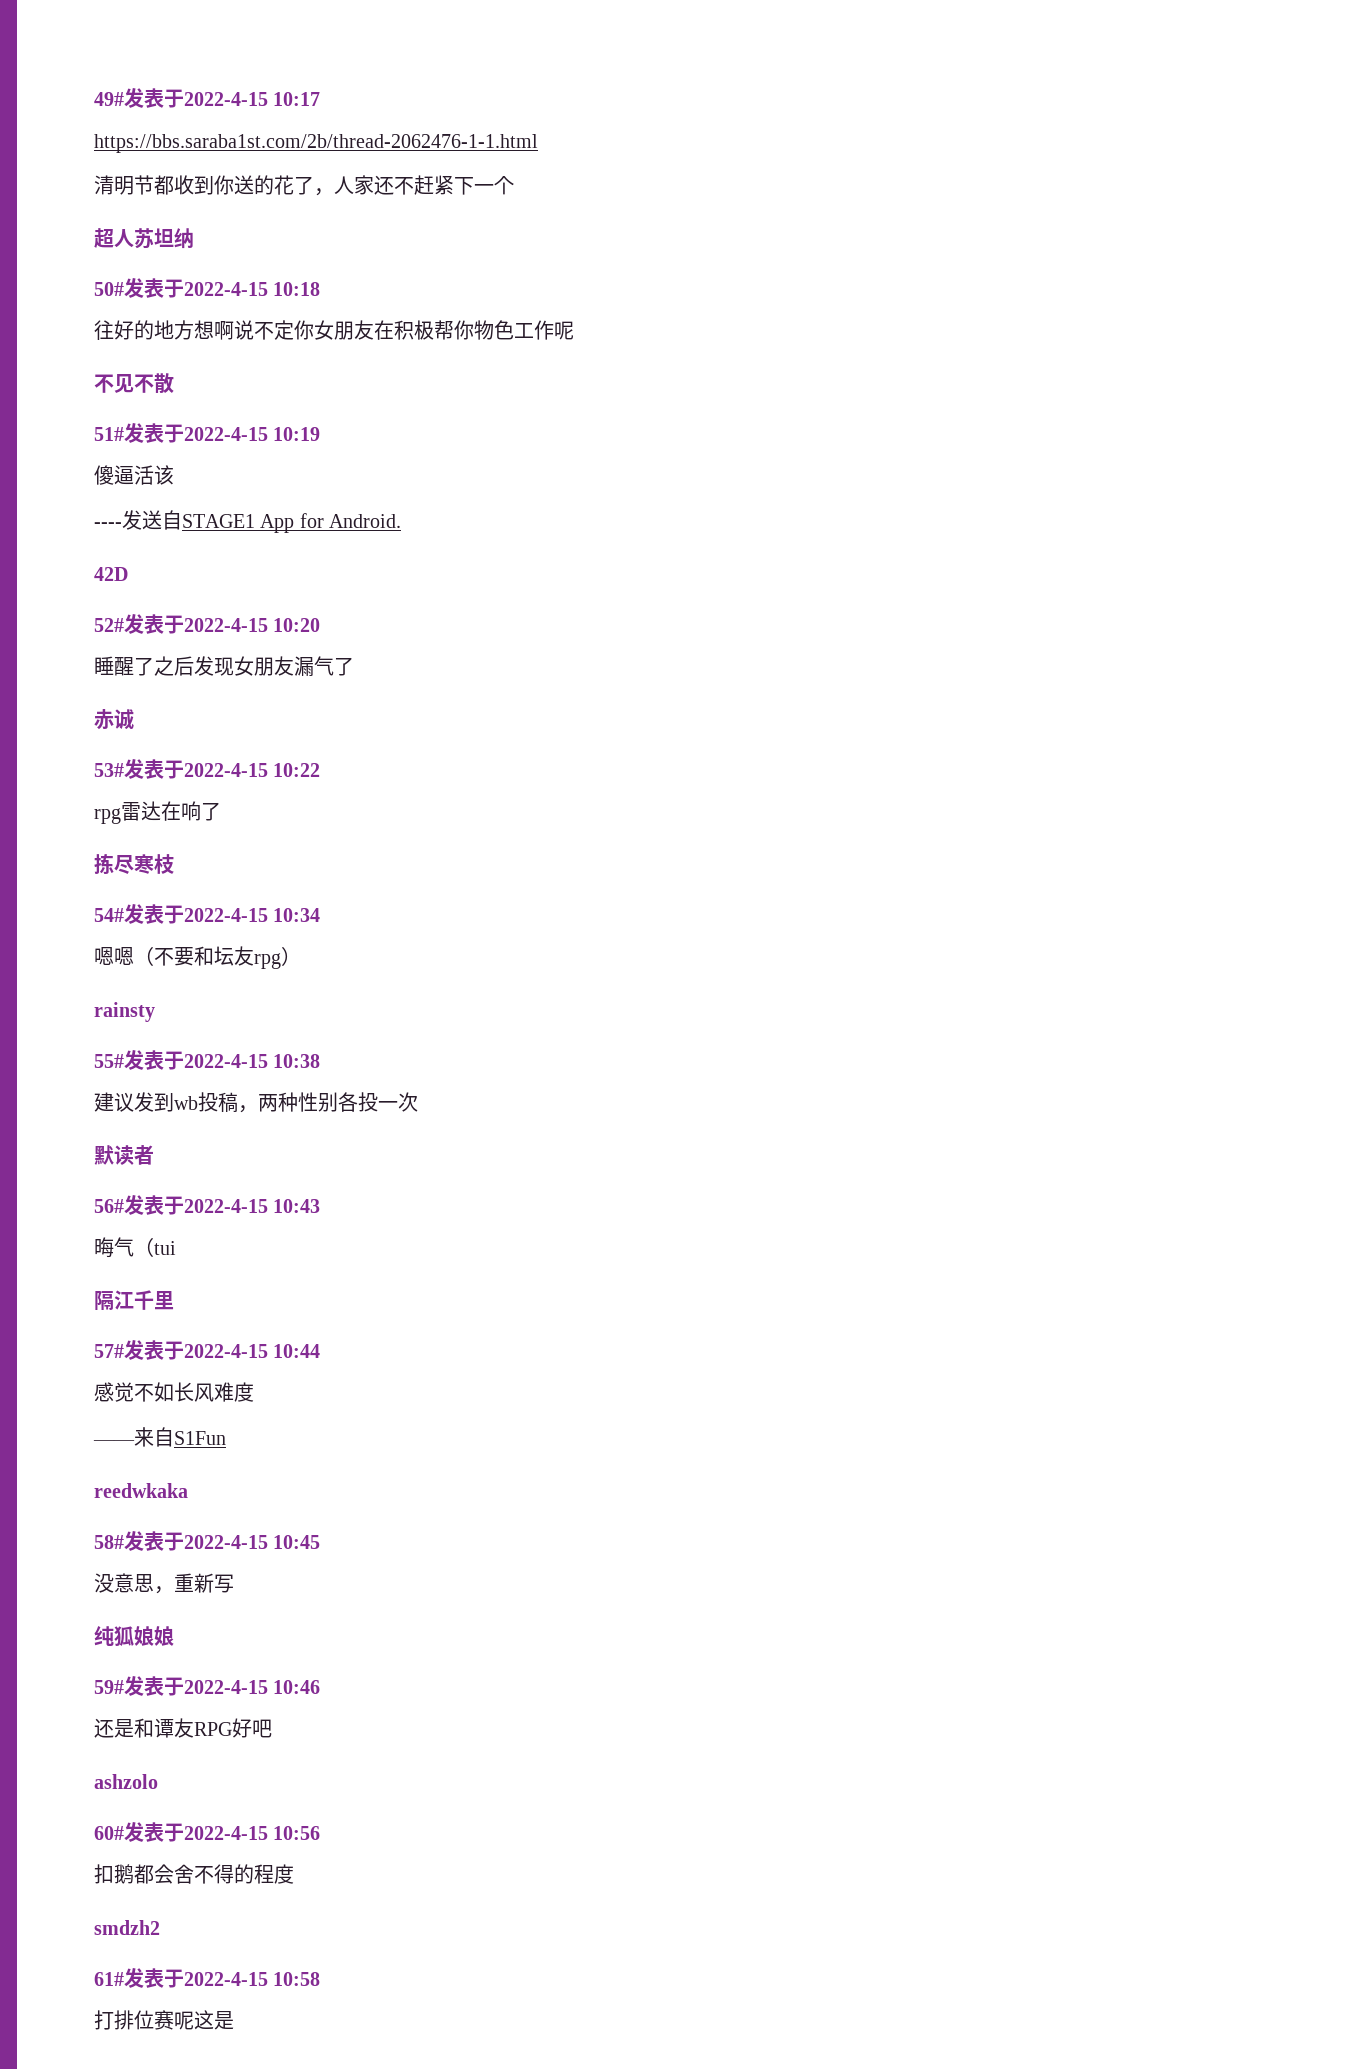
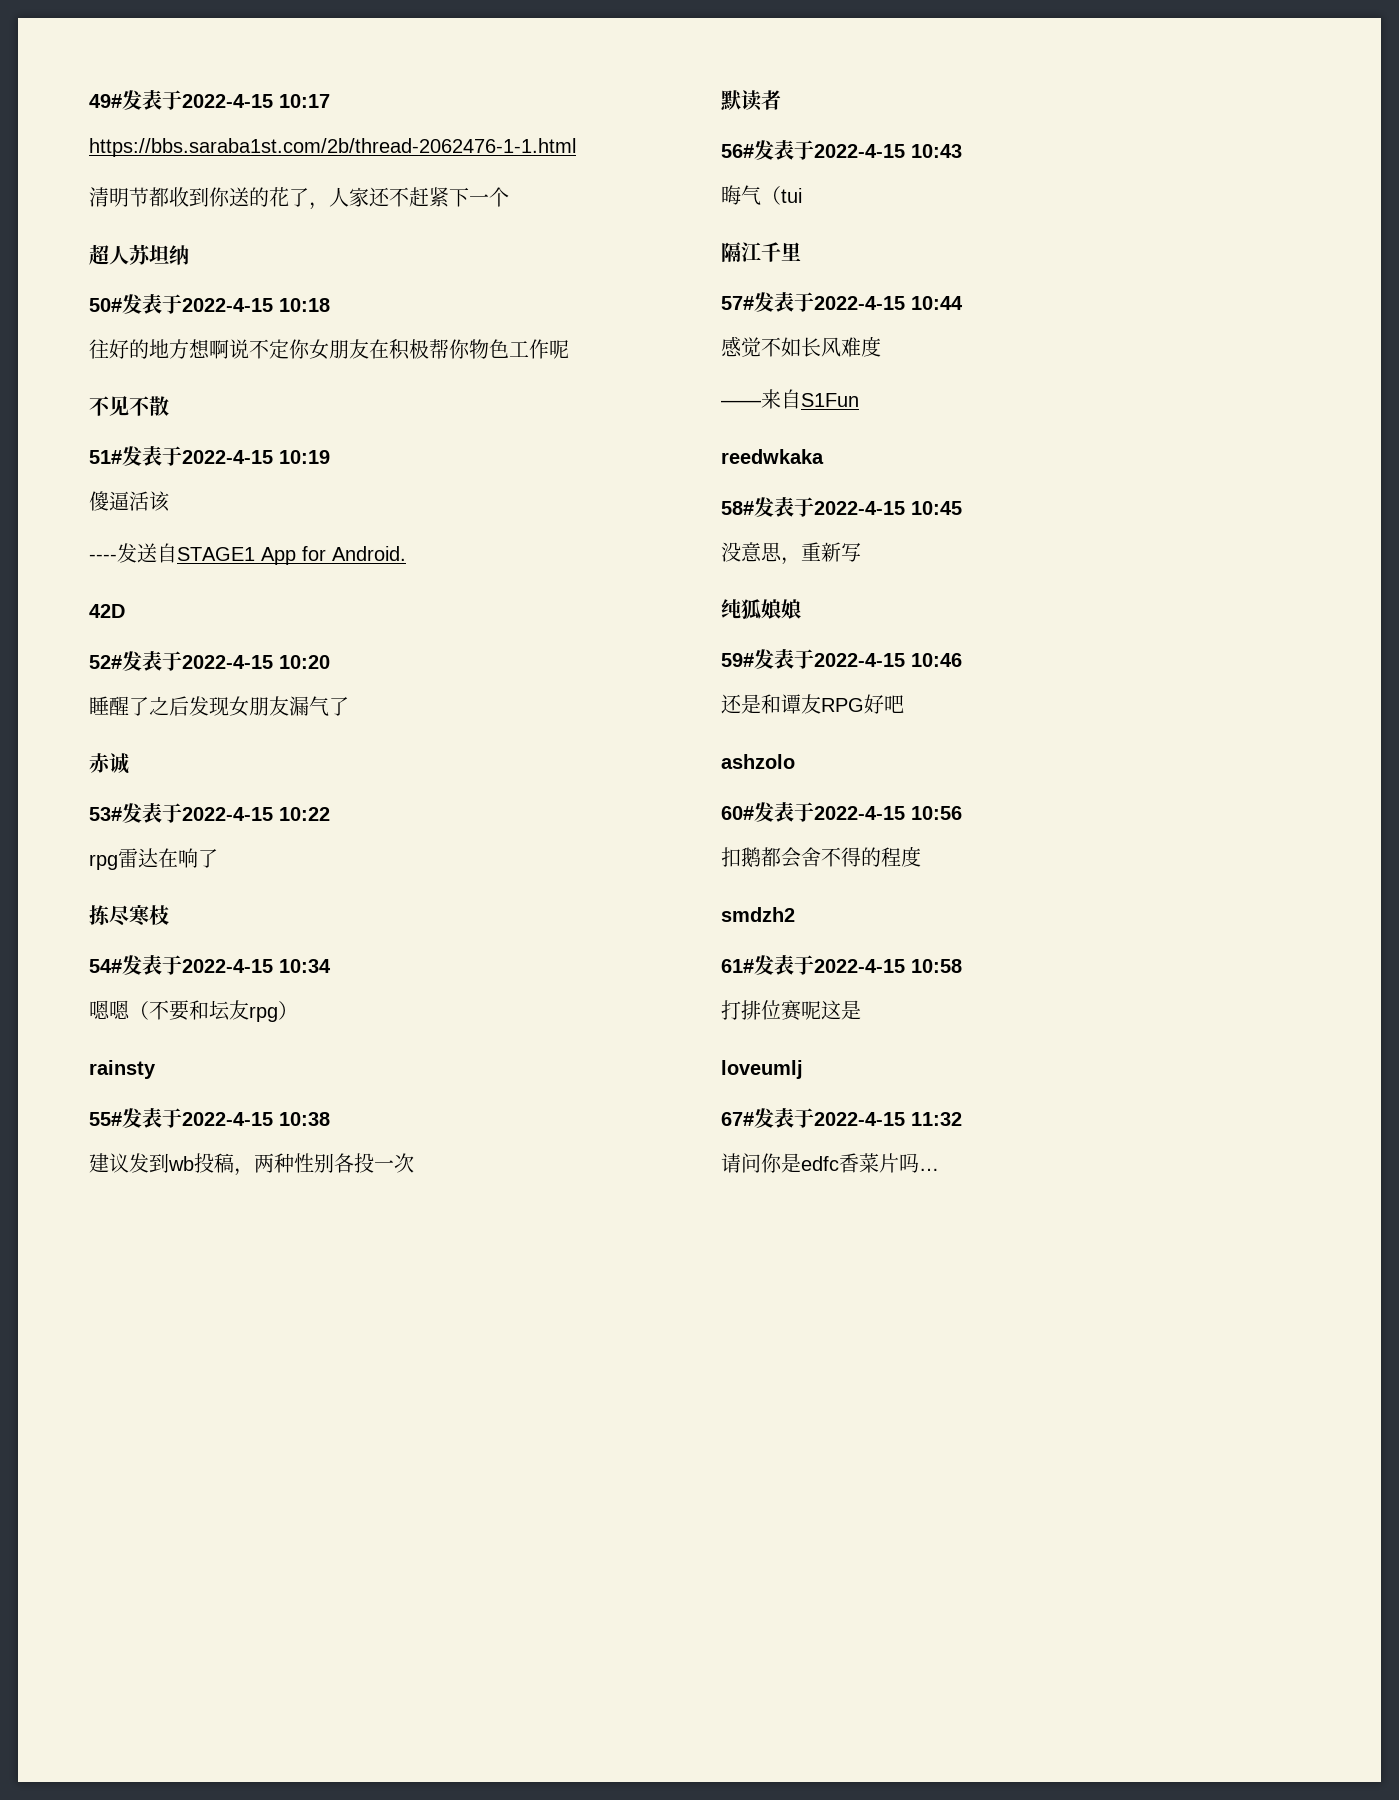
+ loveumlj
+ 67#发表于2022-4-15 11:32
+ 请问你是edfc香菜片吗…

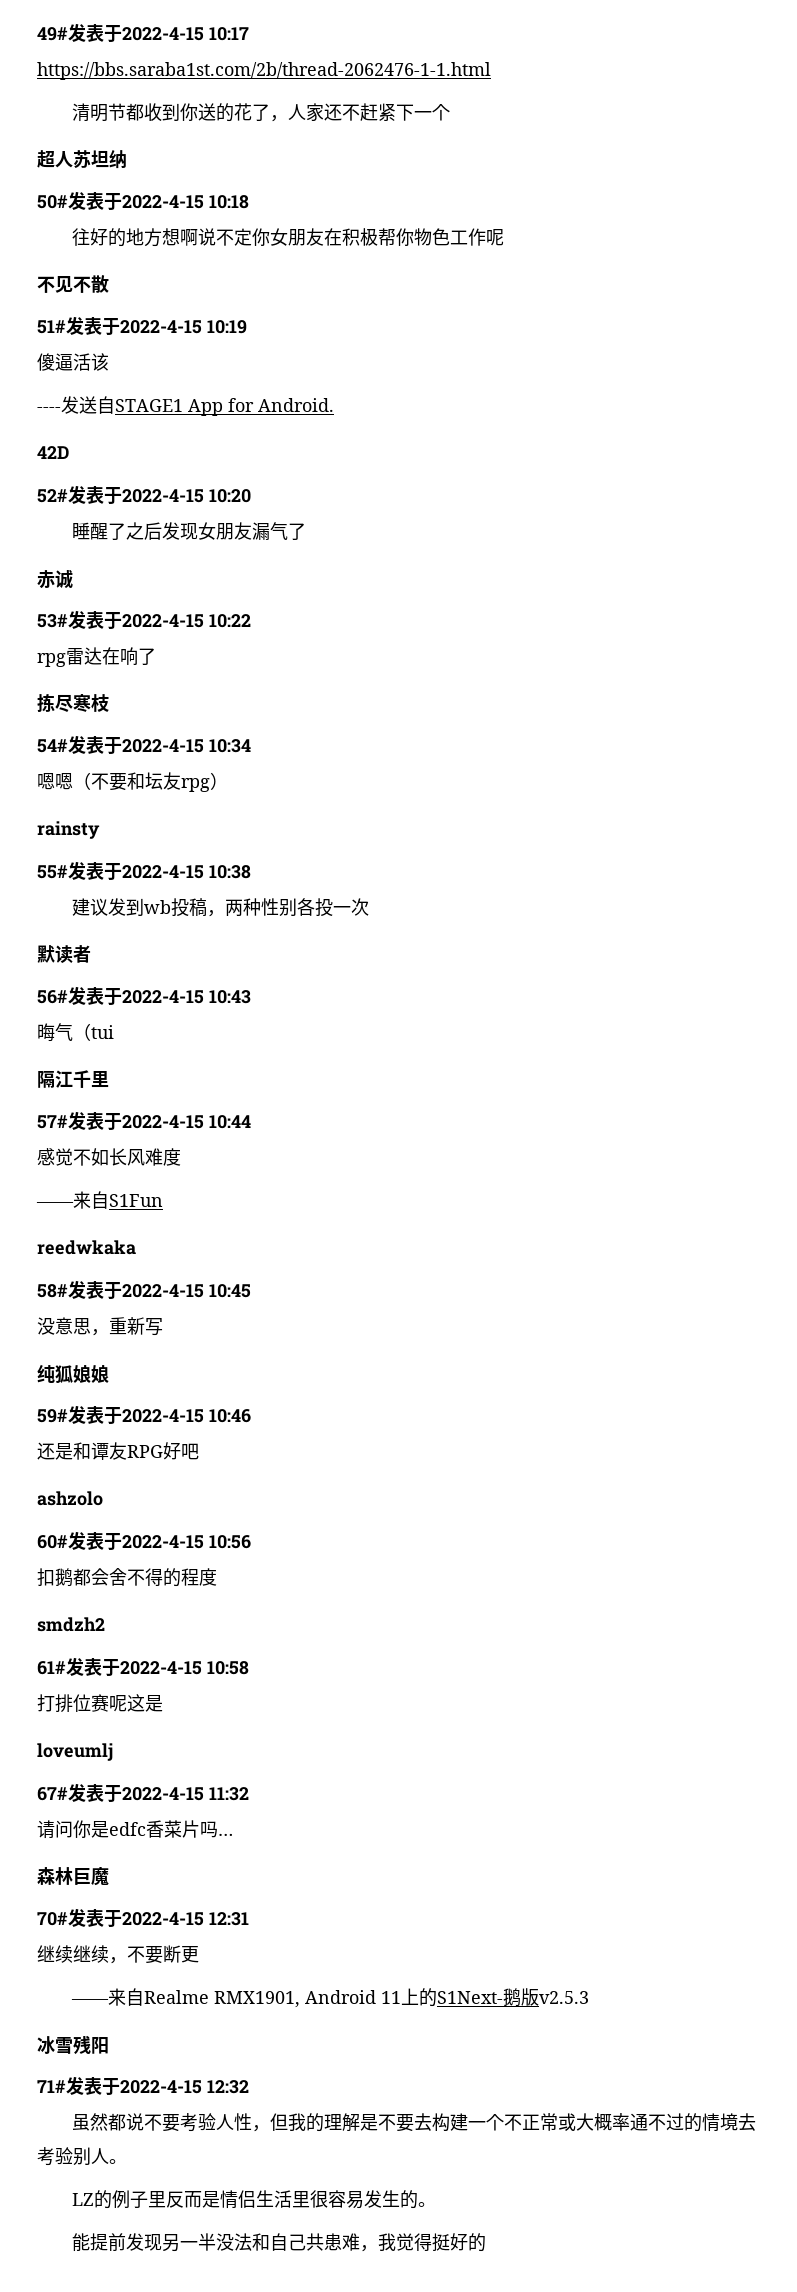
+ 森林巨魔
+ 70#发表于2022-4-15 12:31
+ 继续继续，不要断更
+ ——来自Realme RMX1901, Android 11上的S1Next-鹅版v2.5.3
+ 冰雪残阳
+ 71#发表于2022-4-15 12:32
+ 虽然都说不要考验人性，但我的理解是不要去构建一个不正常或大概率通不过的情境去考验别人。
+ LZ的例子里反而是情侣生活里很容易发生的。
+ 能提前发现另一半没法和自己共患难，我觉得挺好的

